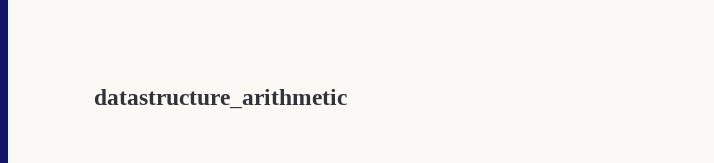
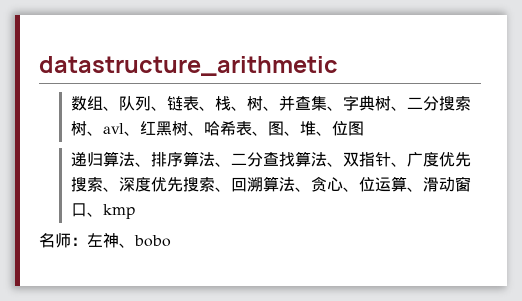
+ 数组、队列、链表、栈、树、并查集、字典树、二分搜索树、avl、红黑树、哈希表、图、堆、位图
+ 递归算法、排序算法、二分查找算法、双指针、广度优先搜索、深度优先搜索、回溯算法、贪心、位运算、滑动窗口、kmp
+ 名师：左神、bobo

